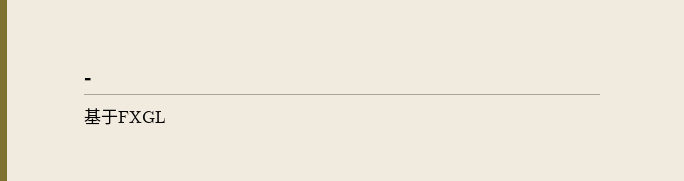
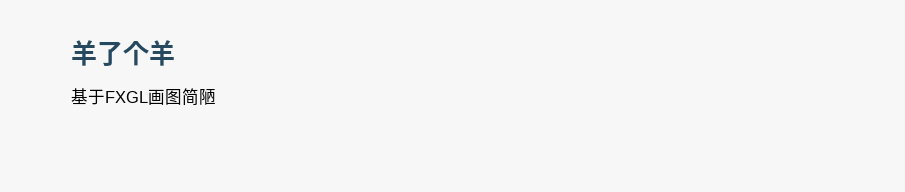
- -
+ 羊了个羊
- 基于FXGL
+ 基于FXGL画图简陋

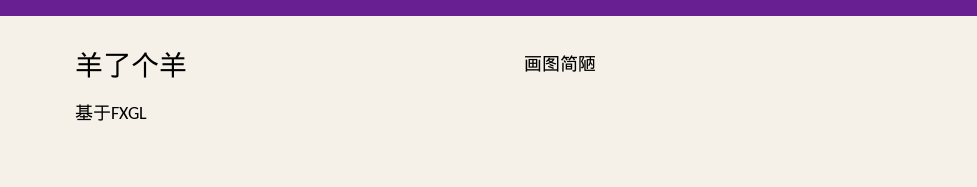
- 基于FXGL画图简陋
+ 基于FXGL
+ 画图简陋

